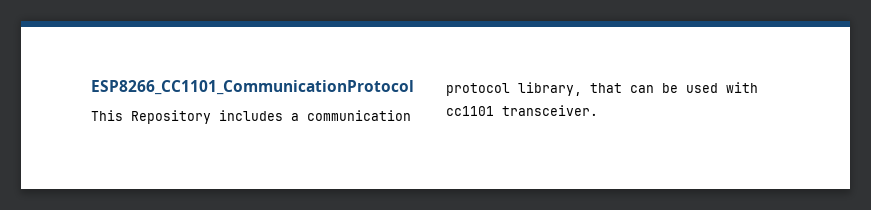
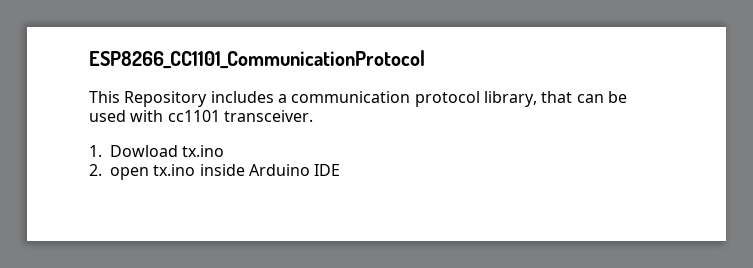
+ 1. Dowload tx.ino
+ 2. open tx.ino inside Arduino IDE

